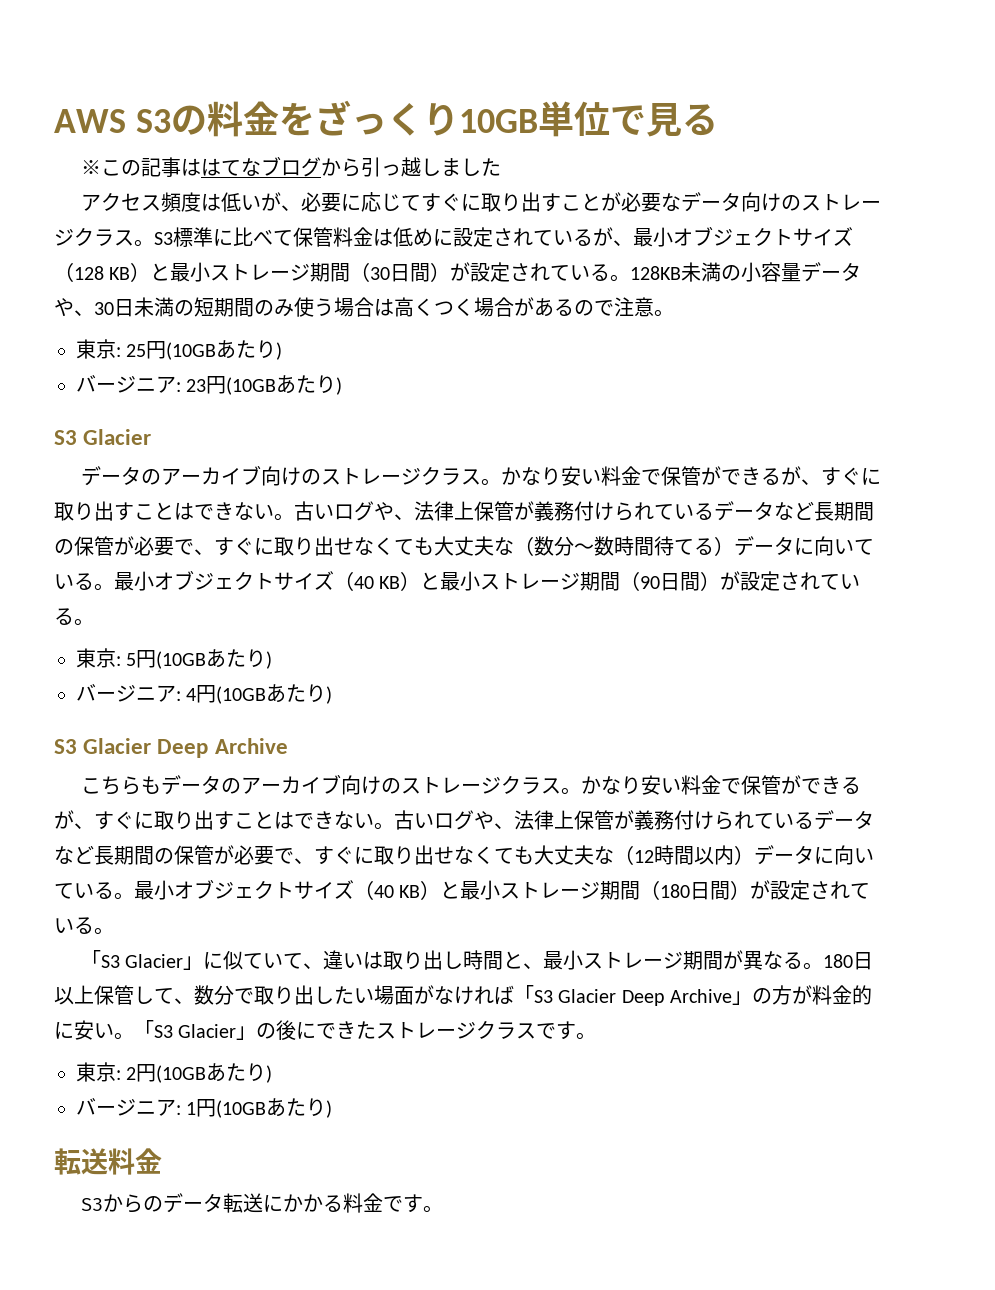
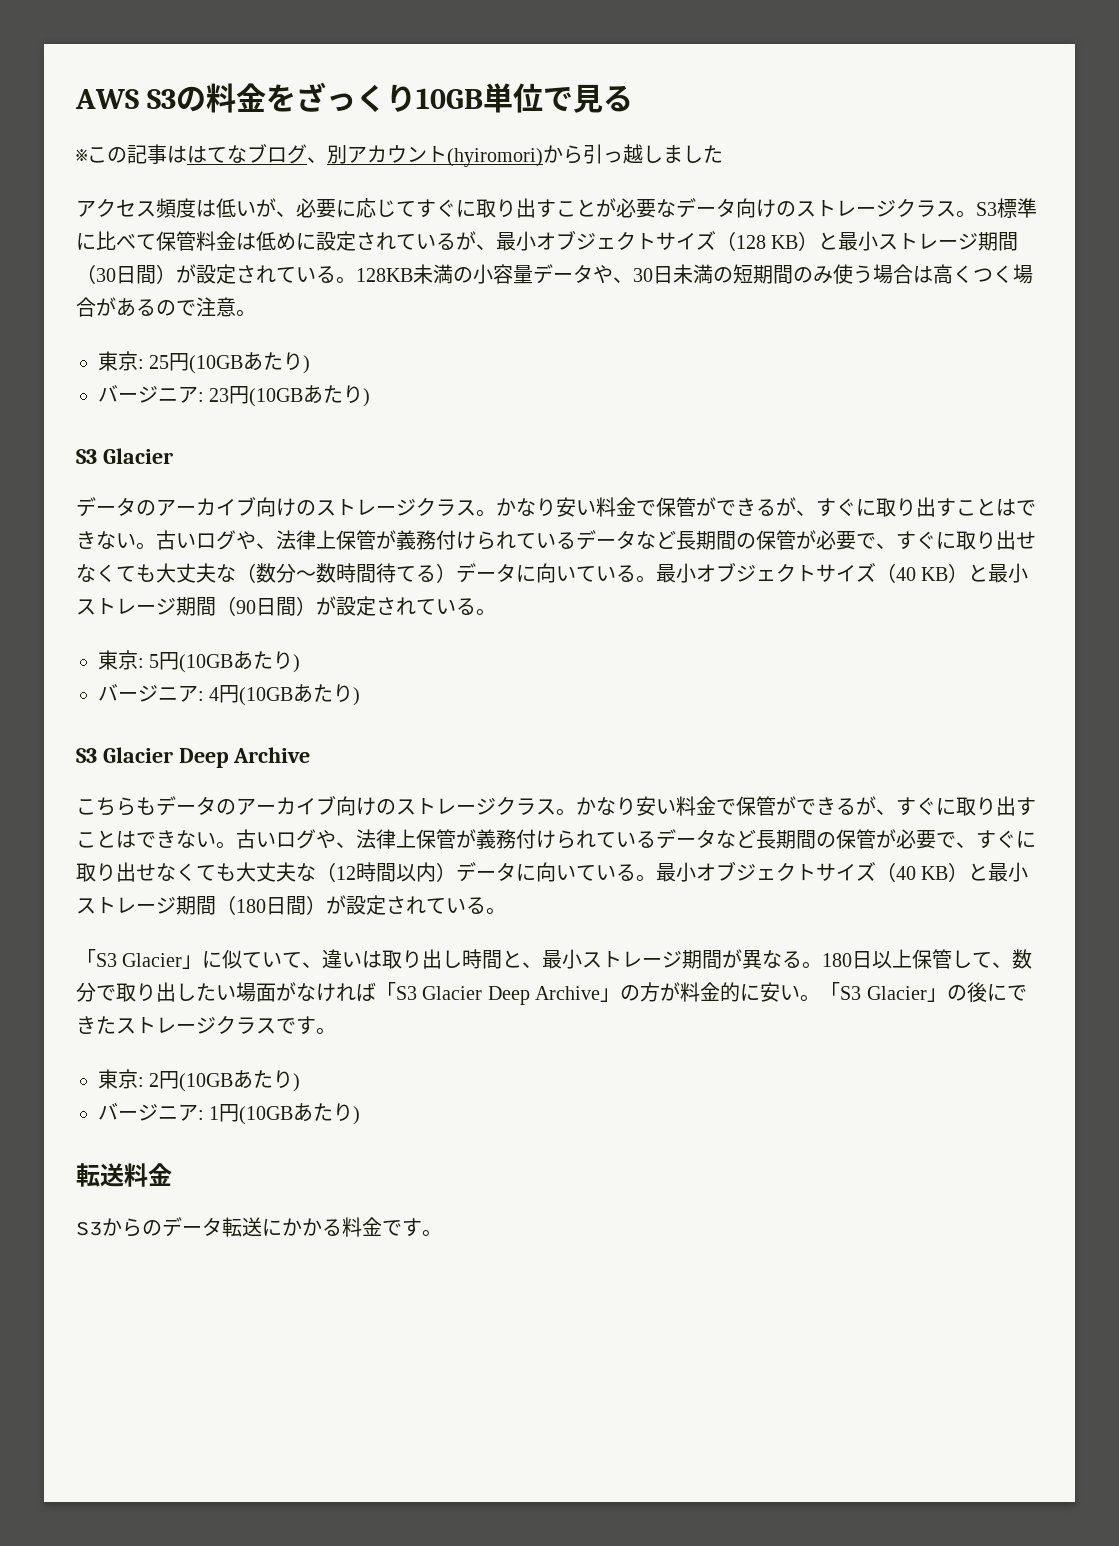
- ※この記事ははてなブログから引っ越しました
+ ※この記事ははてなブログ、別アカウント(hyiromori)から引っ越しました

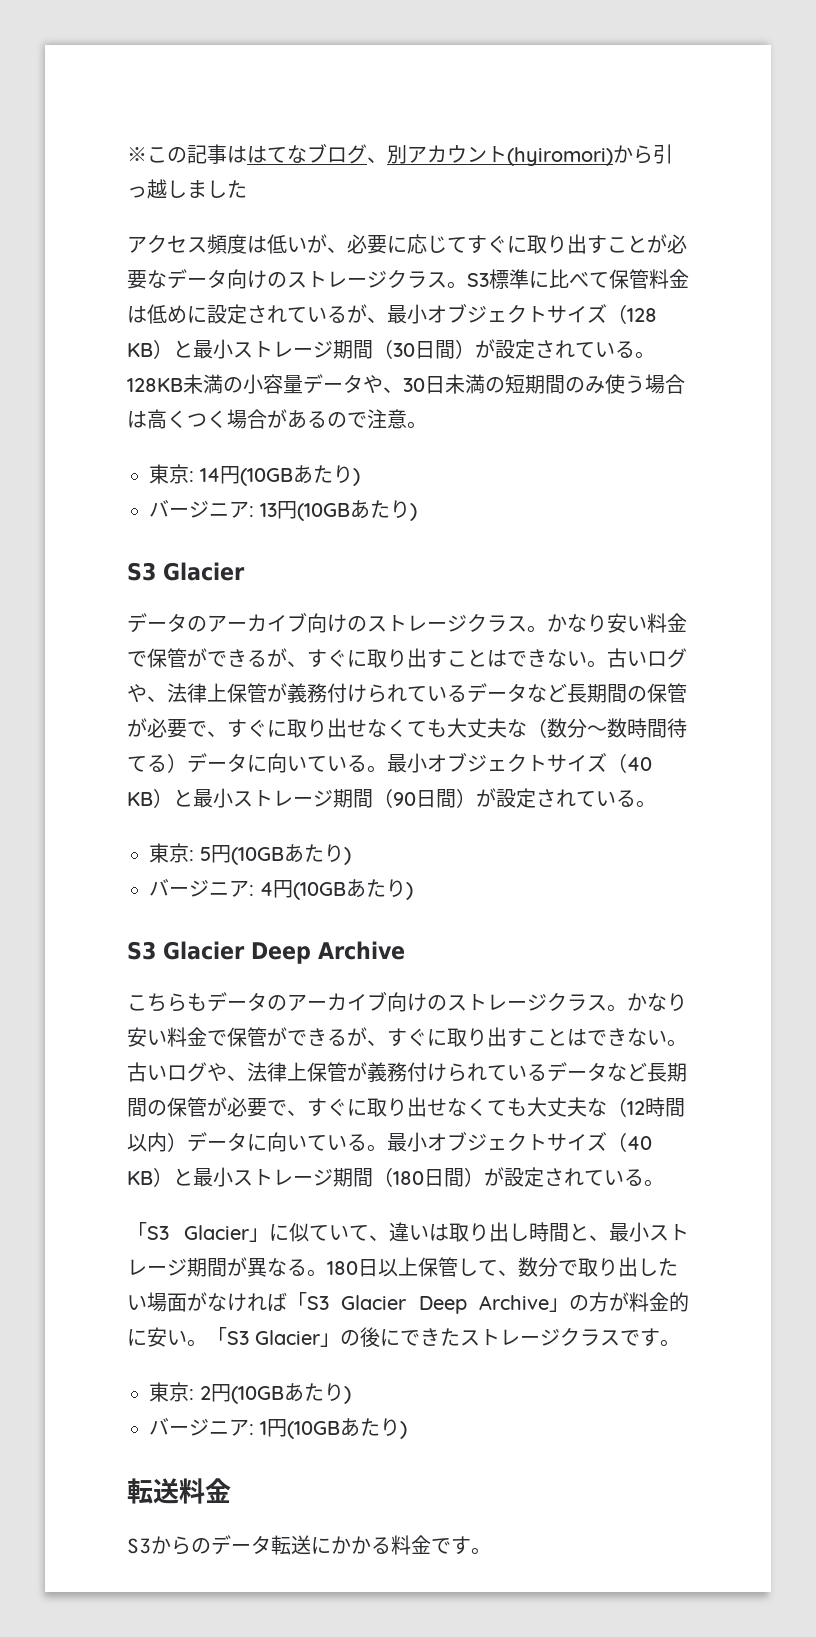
- AWS S3の料金をざっくり10GB単位で見る
- 東京: 25円(10GBあたり)
- バージニア: 23円(10GBあたり)
+ 東京: 14円(10GBあたり)
+ バージニア: 13円(10GBあたり)

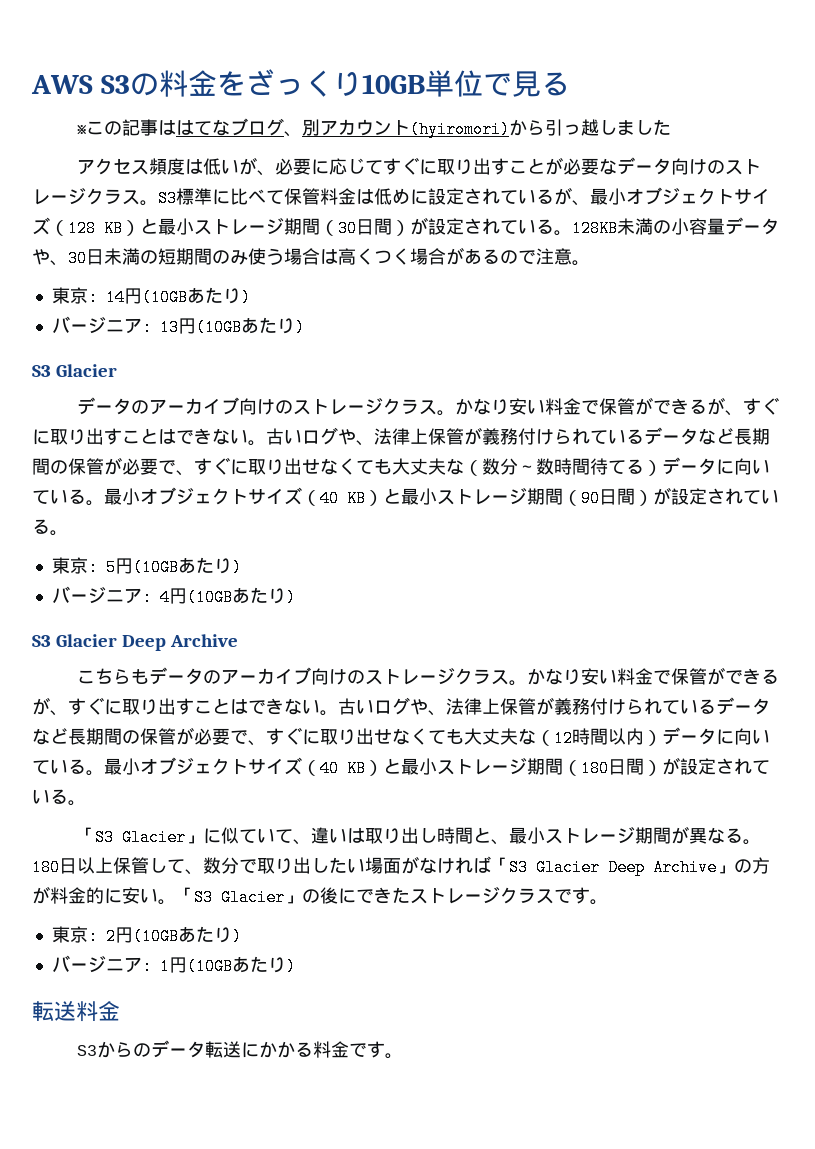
+ AWS S3の料金をざっくり10GB単位で見る

